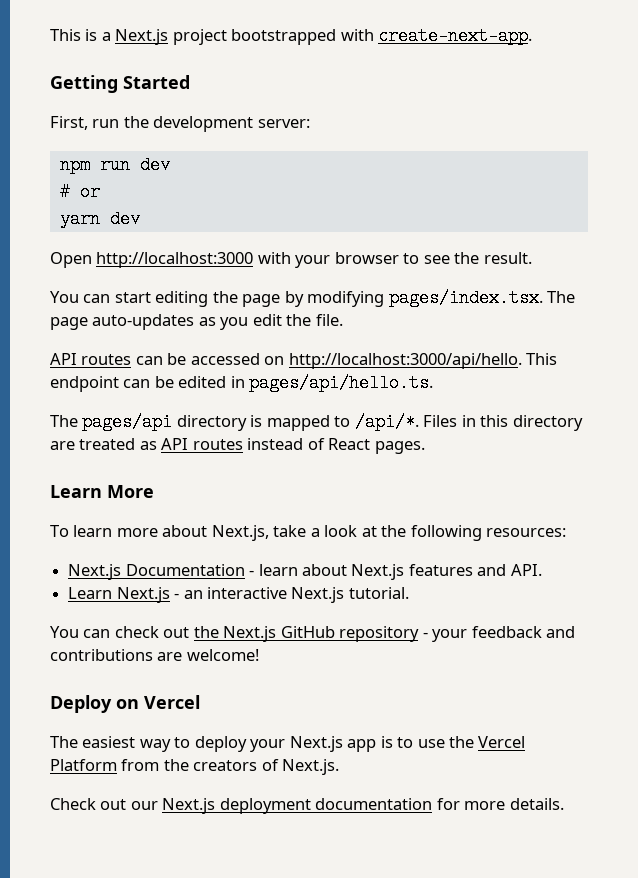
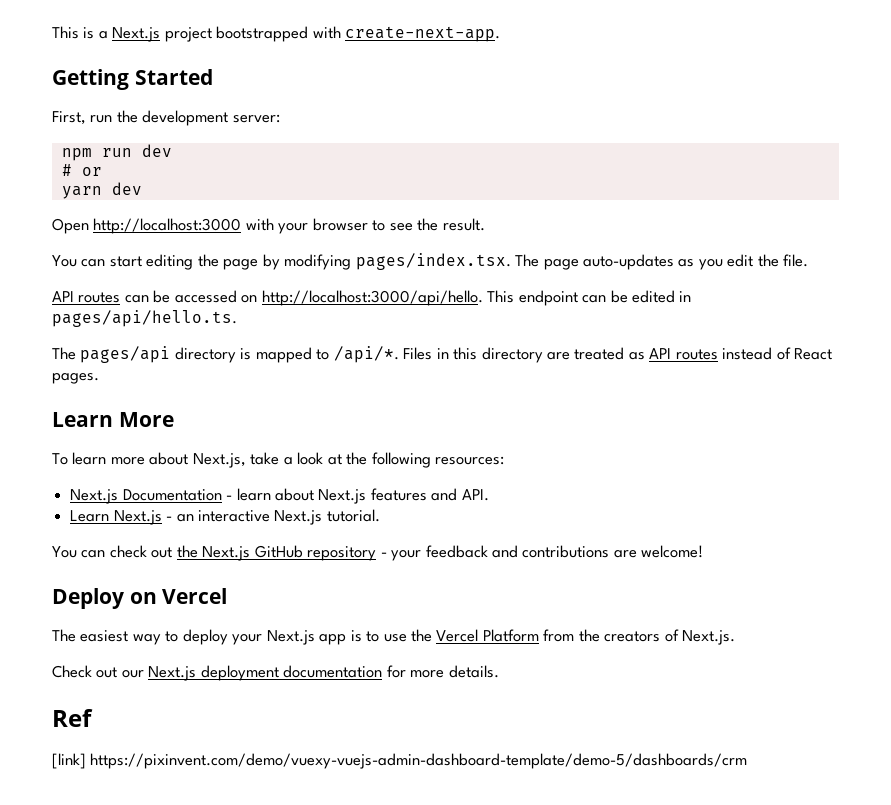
+ Ref
+ [link] https://pixinvent.com/demo/vuexy-vuejs-admin-dashboard-template/demo-5/dashboards/crm

